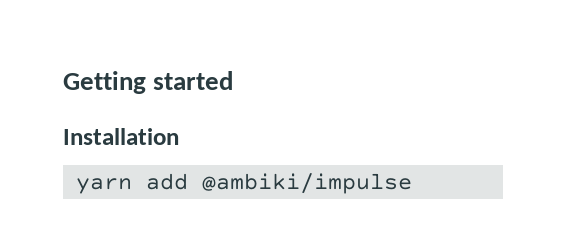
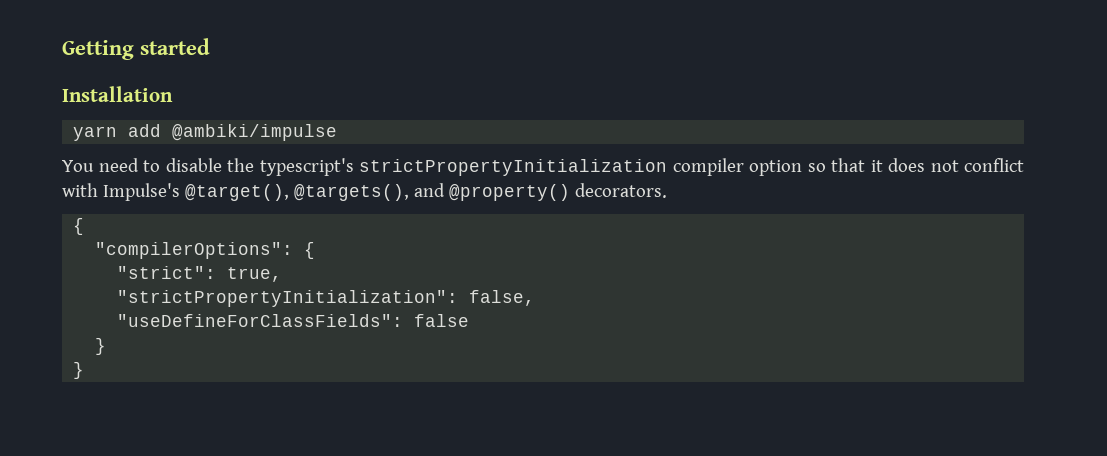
+ You need to disable the typescript's strictPropertyInitialization compiler option so that it does not conflict with Impulse's @target(), @targets(), and @property() decorators.
+ {
+ "compilerOptions": {
+ "strict": true,
+ "strictPropertyInitialization": false,
+ "useDefineForClassFields": false
+ }
+ }

